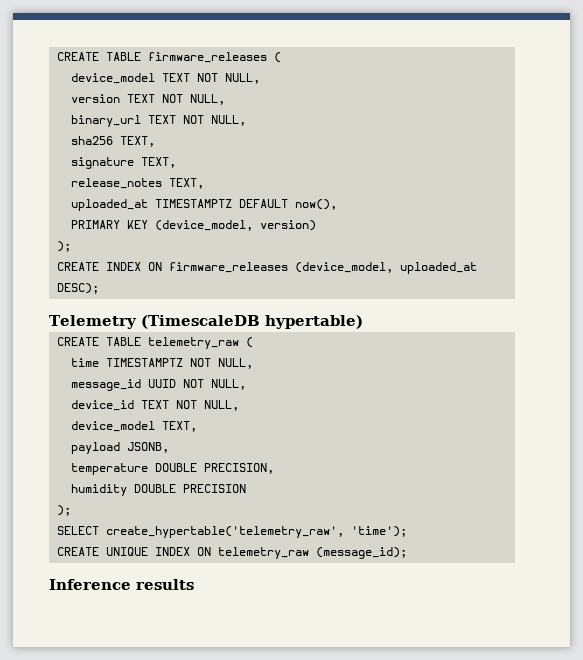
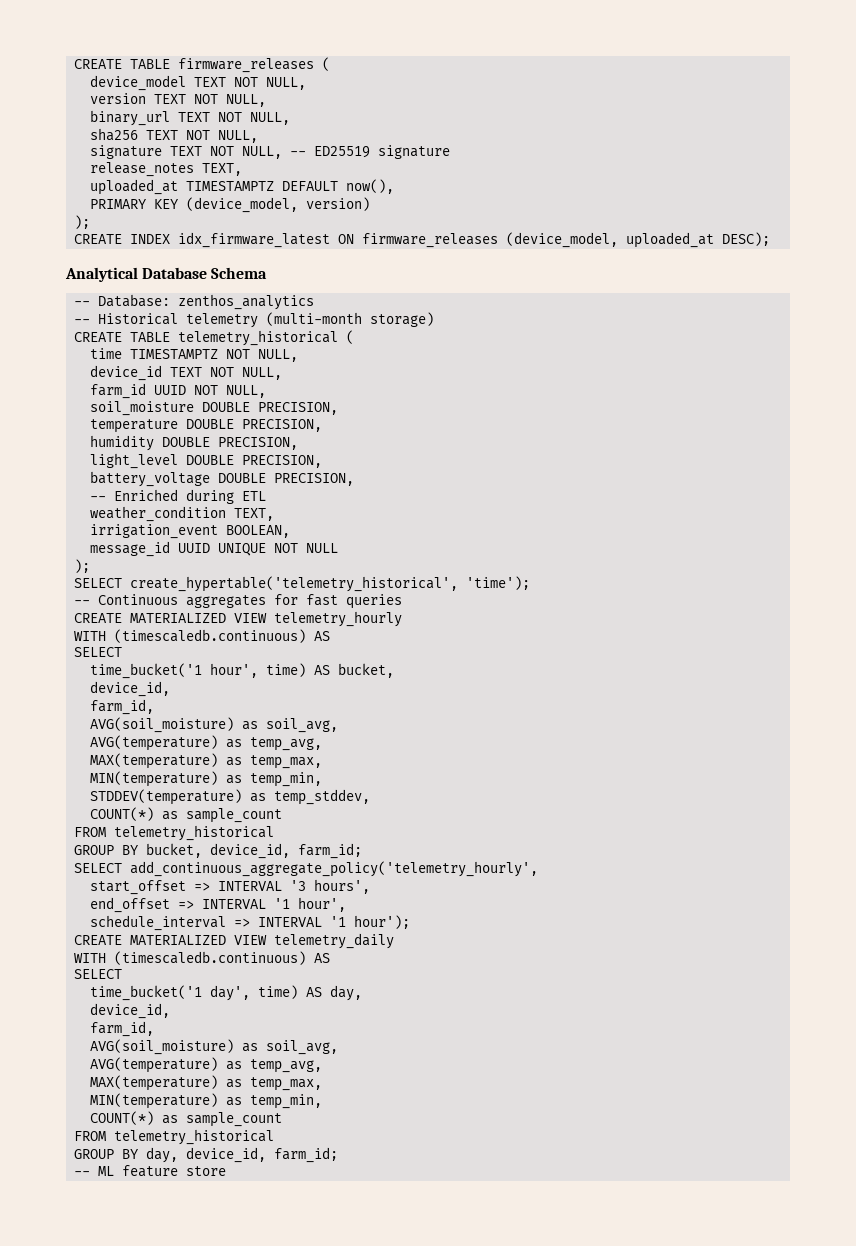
- sha256 TEXT,
- signature TEXT,
+ sha256 TEXT NOT NULL,
+ signature TEXT NOT NULL, -- ED25519 signature
- CREATE INDEX ON firmware_releases (device_model, uploaded_at DESC);
+ CREATE INDEX idx_firmware_latest ON firmware_releases (device_model, uploaded_at DESC);
- Telemetry (TimescaleDB hypertable)
- CREATE TABLE telemetry_raw (
+ Analytical Database Schema
+ -- Database: zenthos_analytics
+ -- Historical telemetry (multi-month storage)
+ CREATE TABLE telemetry_historical (
- message_id UUID NOT NULL,
- device_model TEXT,
- payload JSONB,
+ farm_id UUID NOT NULL,
+ soil_moisture DOUBLE PRECISION,
- humidity DOUBLE PRECISION
+ humidity DOUBLE PRECISION,
+ light_level DOUBLE PRECISION,
+ battery_voltage DOUBLE PRECISION,
+ -- Enriched during ETL
+ weather_condition TEXT,
+ irrigation_event BOOLEAN,
+ message_id UUID UNIQUE NOT NULL
- SELECT create_hypertable('telemetry_raw', 'time');
+ SELECT create_hypertable('telemetry_historical', 'time');
- CREATE UNIQUE INDEX ON telemetry_raw (message_id);
- Inference results
+ -- Continuous aggregates for fast queries
+ CREATE MATERIALIZED VIEW telemetry_hourly
+ WITH (timescaledb.continuous) AS
+ SELECT
+ time_bucket('1 hour', time) AS bucket,
+ device_id,
+ farm_id,
+ AVG(soil_moisture) as soil_avg,
+ AVG(temperature) as temp_avg,
+ MAX(temperature) as temp_max,
+ MIN(temperature) as temp_min,
+ STDDEV(temperature) as temp_stddev,
+ COUNT(*) as sample_count
+ FROM telemetry_historical
+ GROUP BY bucket, device_id, farm_id;
+ SELECT add_continuous_aggregate_policy('telemetry_hourly',
+ start_offset => INTERVAL '3 hours',
+ end_offset => INTERVAL '1 hour',
+ schedule_interval => INTERVAL '1 hour');
+ CREATE MATERIALIZED VIEW telemetry_daily
+ WITH (timescaledb.continuous) AS
+ SELECT
+ time_bucket('1 day', time) AS day,
+ device_id,
+ farm_id,
+ AVG(soil_moisture) as soil_avg,
+ AVG(temperature) as temp_avg,
+ MAX(temperature) as temp_max,
+ MIN(temperature) as temp_min,
+ COUNT(*) as sample_count
+ FROM telemetry_historical
+ GROUP BY day, device_id, farm_id;
+ -- ML feature store

